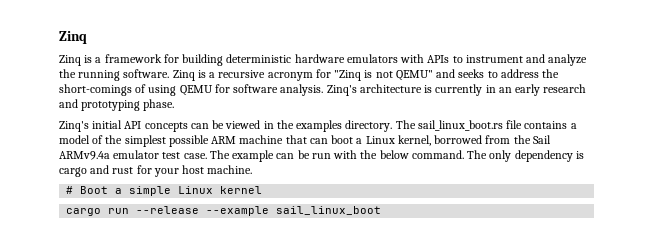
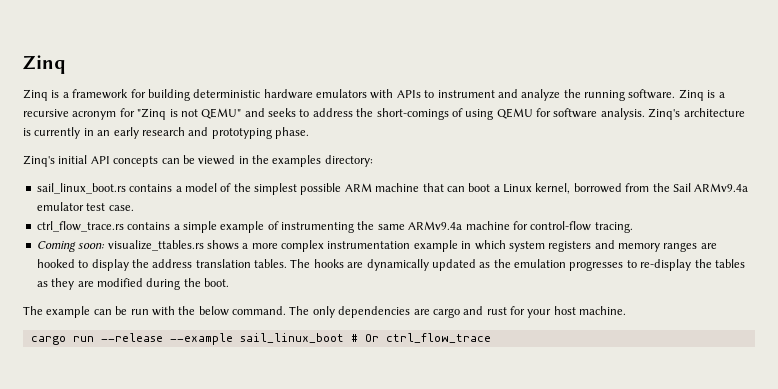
- Zinq's initial API concepts can be viewed in the examples directory. The sail_linux_boot.rs file contains a model of the simplest possible ARM machine that can boot a Linux kernel, borrowed from the Sail ARMv9.4a emulator test case. The example can be run with the below command.
+ Zinq's initial API concepts can be viewed in the examples directory:
+ sail_linux_boot.rs contains a model of the simplest possible ARM machine that can boot a Linux kernel, borrowed from the Sail ARMv9.4a emulator test case.
+ ctrl_flow_trace.rs contains a simple example of instrumenting the same ARMv9.4a machine for control-flow tracing.
+ Coming soon: visualize_ttables.rs shows a more complex instrumentation example in which system registers and memory ranges are hooked to display the address translation tables. The hooks are dynamically updated as the emulation progresses to re-display the tables as they are modified during the boot.
+ The example can be run with the below command.
- The only dependency is cargo and rust for your host machine.
+ The only dependencies are cargo and rust for your host machine.
- # Boot a simple Linux kernel
- cargo run --release --example sail_linux_boot
+ cargo run --release --example sail_linux_boot # Or ctrl_flow_trace

